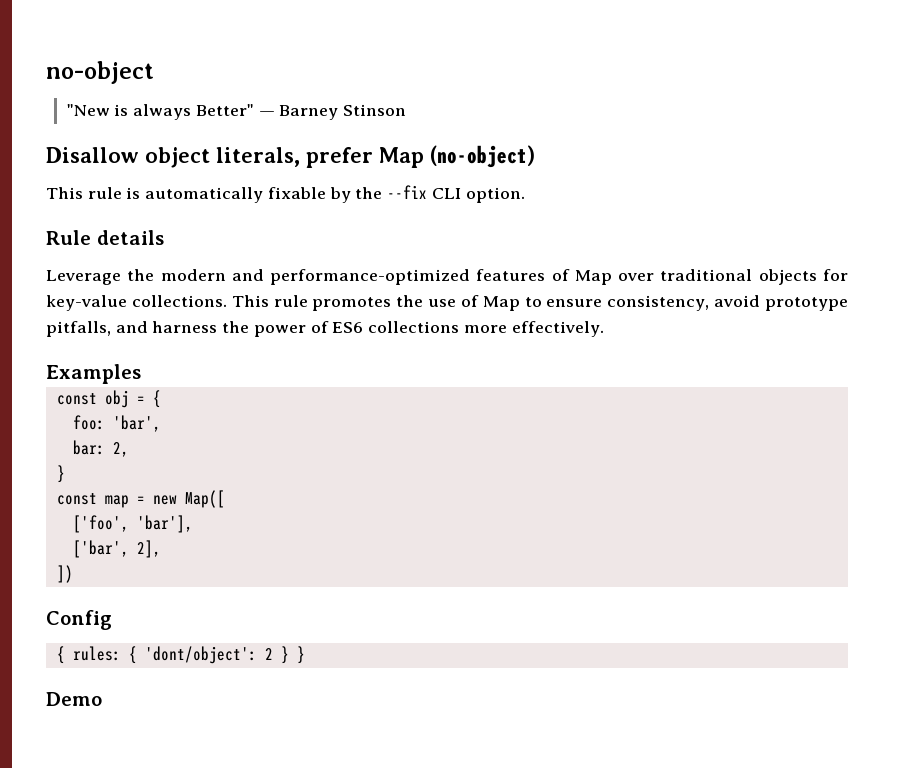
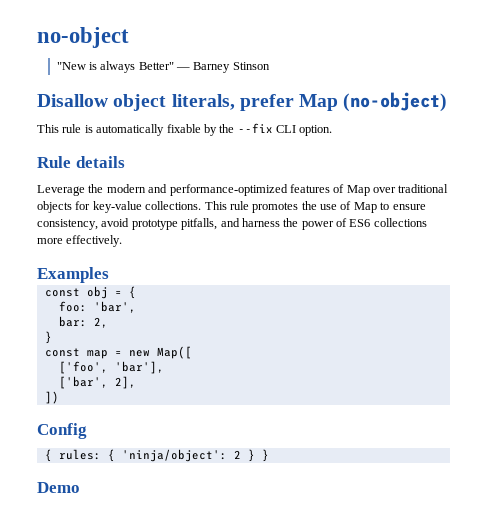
- { rules: { 'dont/object': 2 } }
+ { rules: { 'ninja/object': 2 } }

